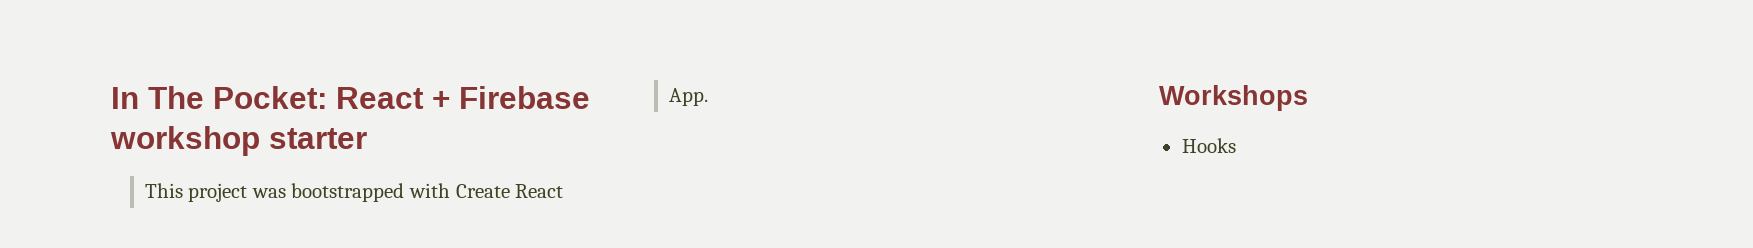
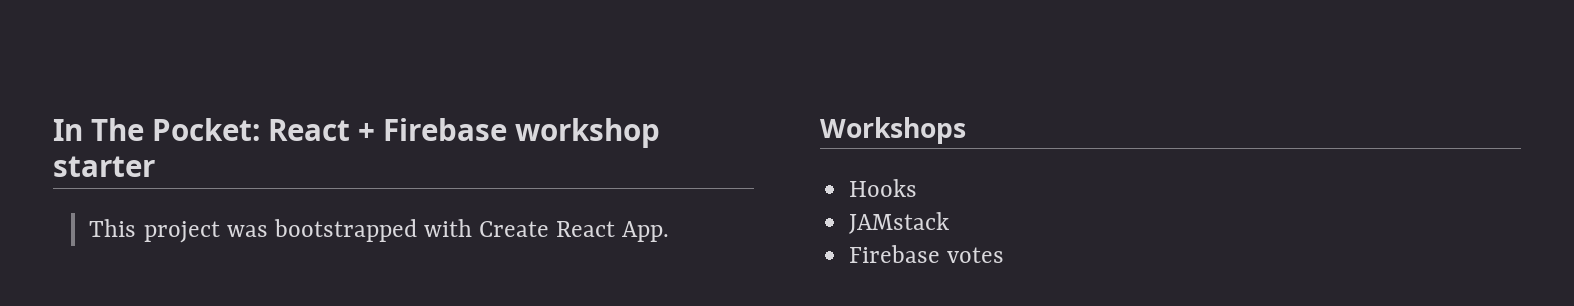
+ JAMstack
+ Firebase votes

